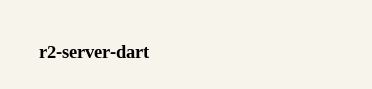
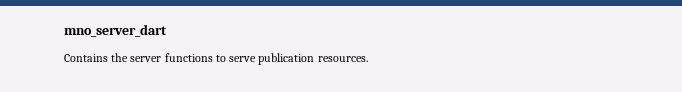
- r2-server-dart
+ mno_server_dart
+ Contains the server functions to serve publication resources.

